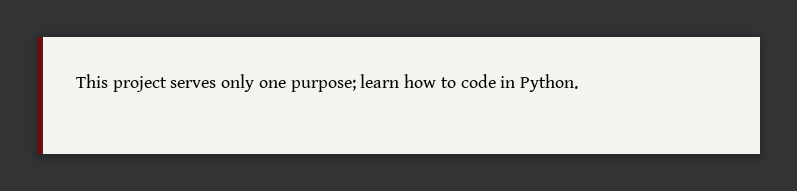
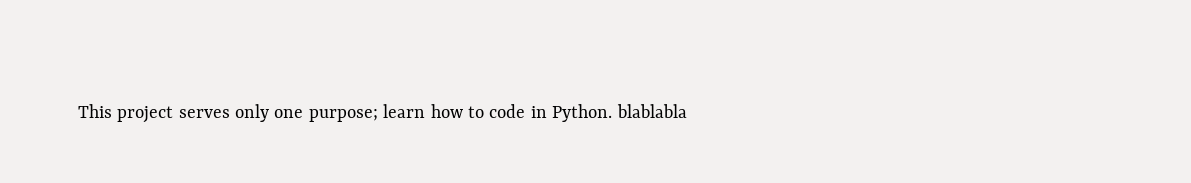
- This project serves only one purpose; learn how to code in Python.
+ This project serves only one purpose; learn how to code in Python. blablabla

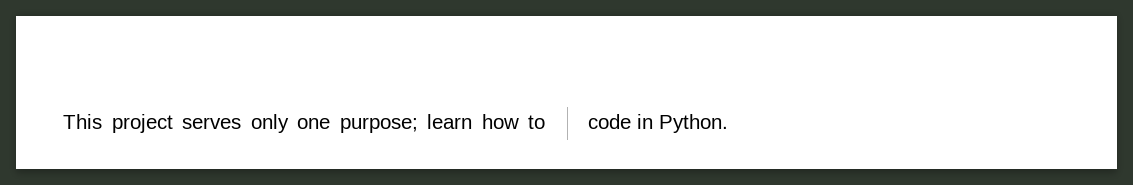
- This project serves only one purpose; learn how to code in Python. blablabla
+ This project serves only one purpose; learn how to code in Python.

